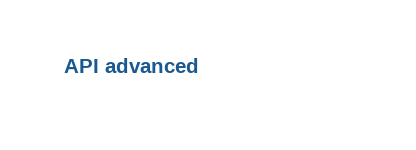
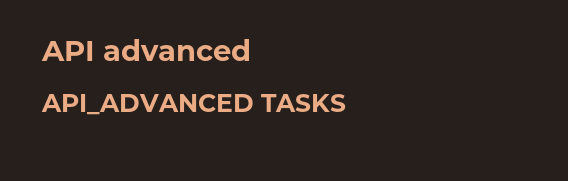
+ API_ADVANCED TASKS

